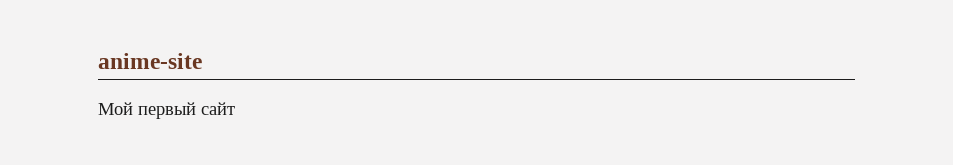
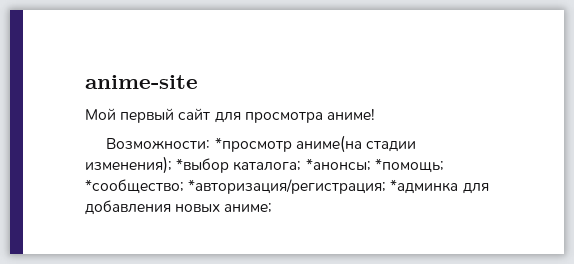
- Мой первый сайт
+ Мой первый сайт для просмотра аниме!
+ Возможности: *просмотр аниме(на стадии изменения); *выбор каталога; *анонсы; *помощь; *сообщество; *авторизация/регистрация; *админка для добавления новых аниме;

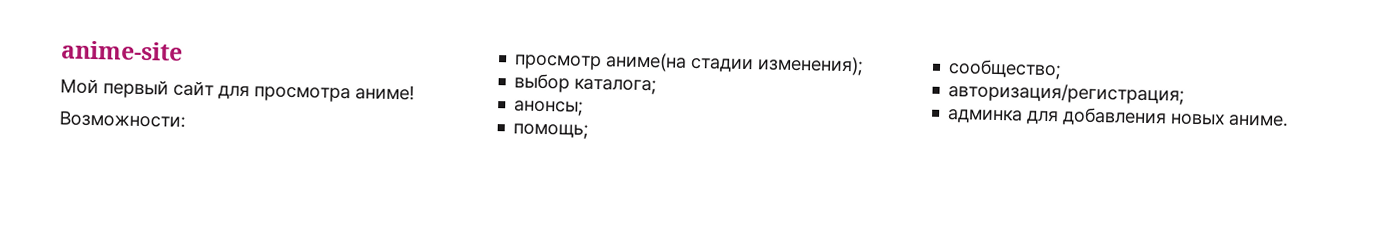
- Возможности: *просмотр аниме(на стадии изменения); *выбор каталога; *анонсы; *помощь; *сообщество; *авторизация/регистрация; *админка для добавления новых аниме;
+ Возможности:
+ просмотр аниме(на стадии изменения);
+ выбор каталога;
+ анонсы;
+ помощь;
+ сообщество;
+ авторизация/регистрация;
+ админка для добавления новых аниме.

